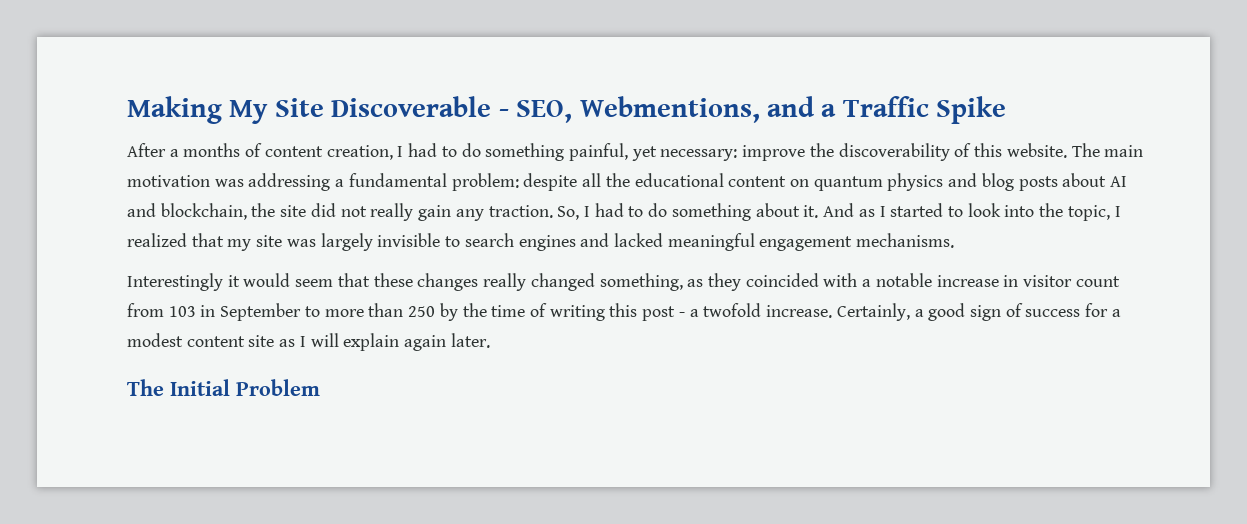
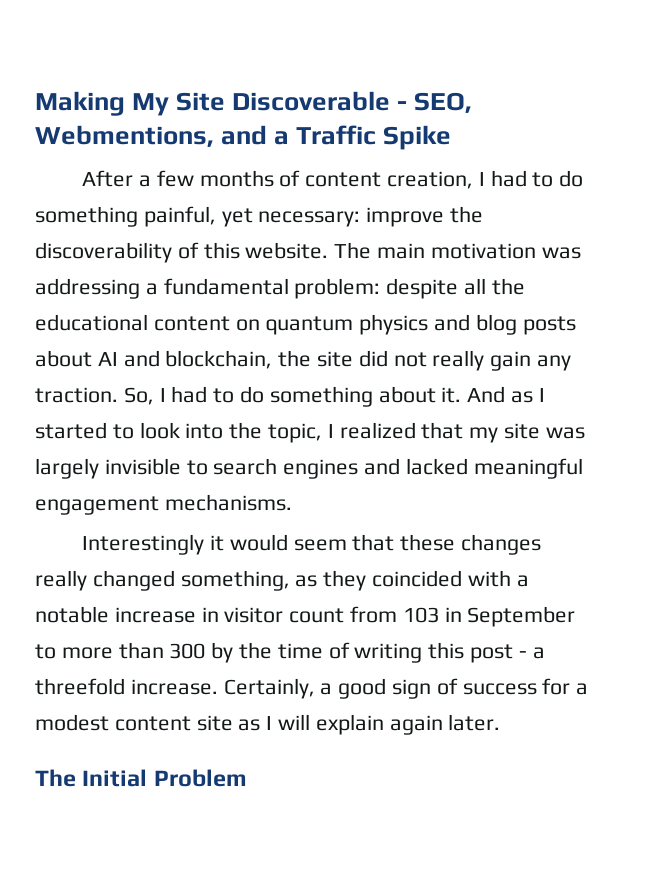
- After a months of content creation, I had to do something painful, yet necessary: improve the discoverability of this website.
+ After a few months of content creation, I had to do something painful, yet necessary: improve the discoverability of this website.
- Interestingly it would seem that these changes really changed something, as they coincided with a notable increase in visitor count from 103 in September to more than 250 by the time of writing this post - a twofold increase.
+ Interestingly it would seem that these changes really changed something, as they coincided with a notable increase in visitor count from 103 in September to more than 300 by the time of writing this post - a threefold increase.

